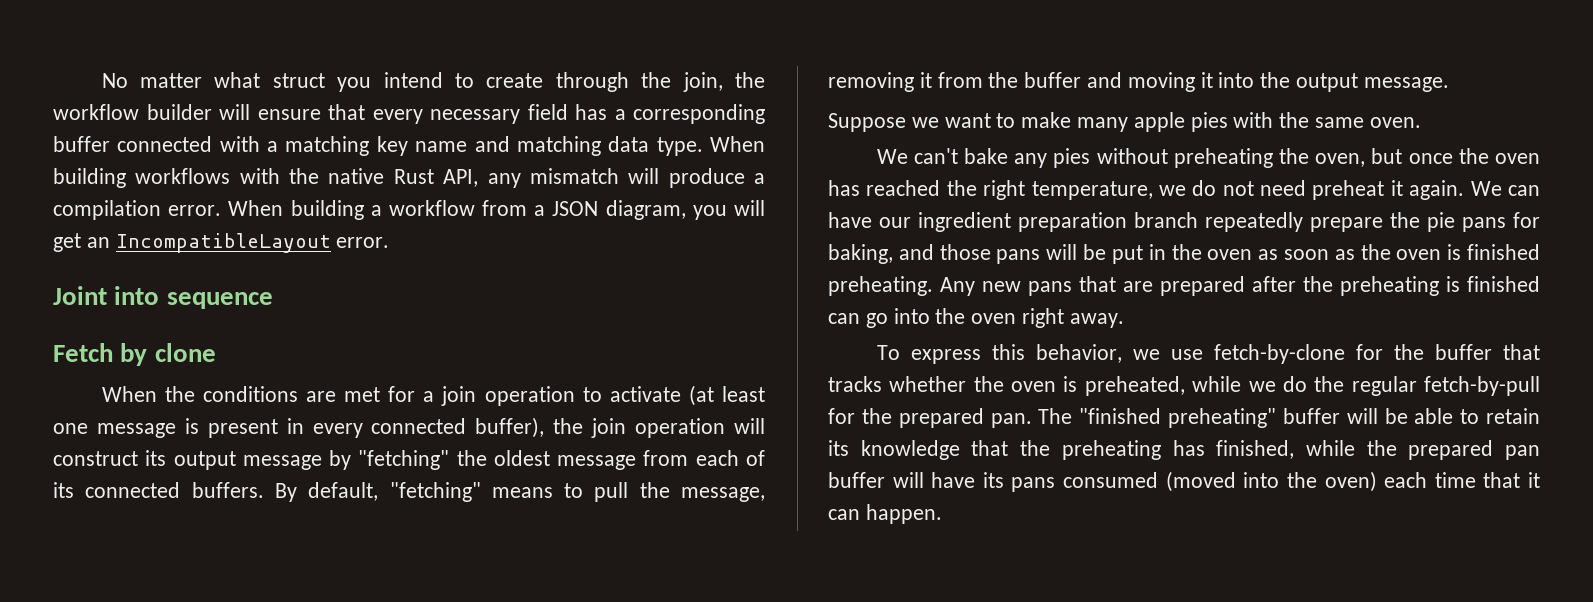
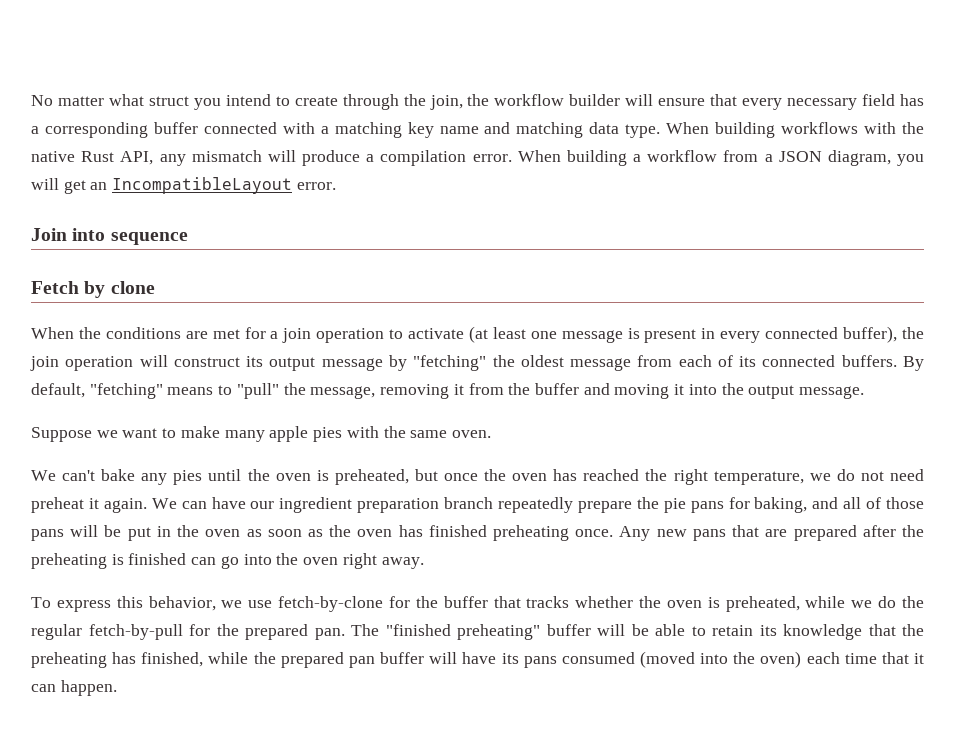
- Joint into sequence
+ Join into sequence
- By default, "fetching" means to pull the message, removing it from the buffer and moving it into the output message.
+ By default, "fetching" means to "pull" the message, removing it from the buffer and moving it into the output message.
- We can't bake any pies without preheating the oven, but once the oven has reached the right temperature, we do not need preheat it again.
+ We can't bake any pies until the oven is preheated, but once the oven has reached the right temperature, we do not need preheat it again.
- We can have our ingredient preparation branch repeatedly prepare the pie pans for baking, and those pans will be put in the oven as soon as the oven is finished preheating.
+ We can have our ingredient preparation branch repeatedly prepare the pie pans for baking, and all of those pans will be put in the oven as soon as the oven has finished preheating once.

